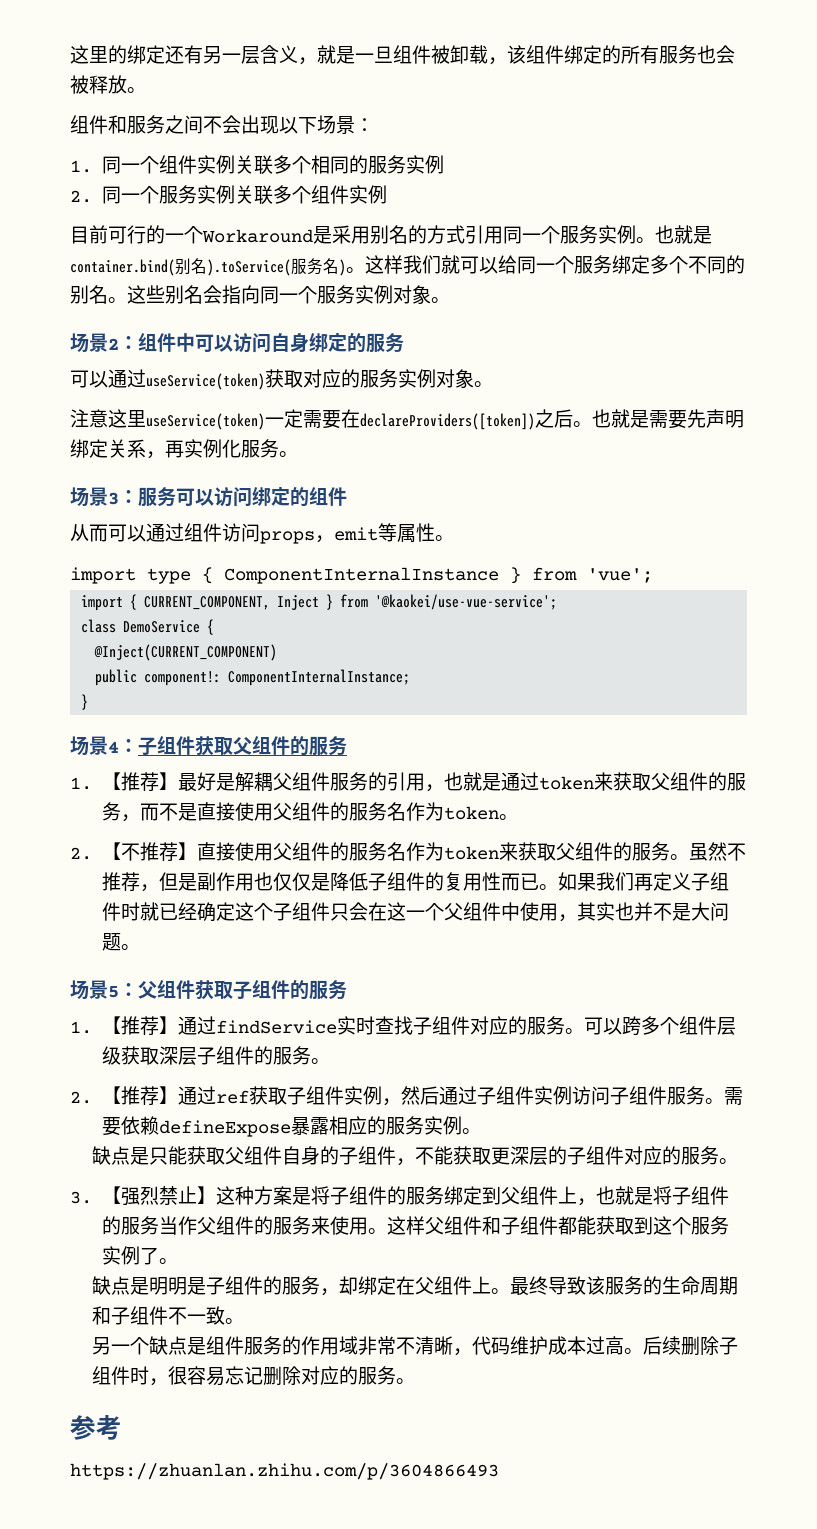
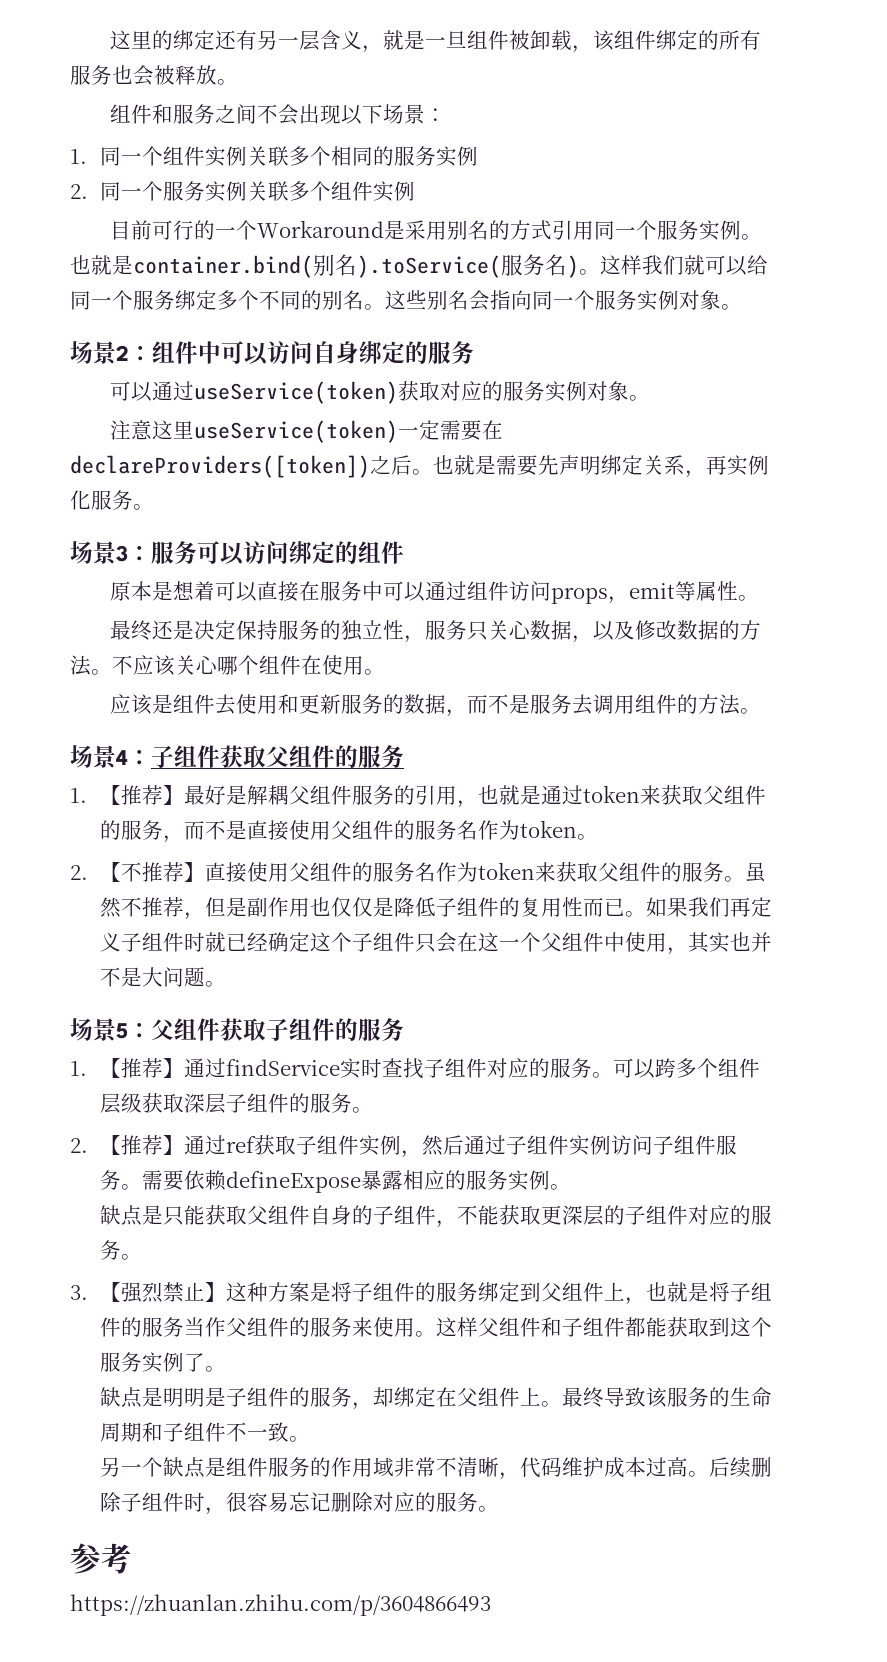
- 从而可以通过组件访问props，emit等属性。
+ 原本是想着可以直接在服务中可以通过组件访问props，emit等属性。
- import type { ComponentInternalInstance } from 'vue';
- import { CURRENT_COMPONENT, Inject } from '@kaokei/use-vue-service';
- class DemoService {
- @Inject(CURRENT_COMPONENT)
- public component!: ComponentInternalInstance;
- }
+ 最终还是决定保持服务的独立性，服务只关心数据，以及修改数据的方法。不应该关心哪个组件在使用。
+ 应该是组件去使用和更新服务的数据，而不是服务去调用组件的方法。

